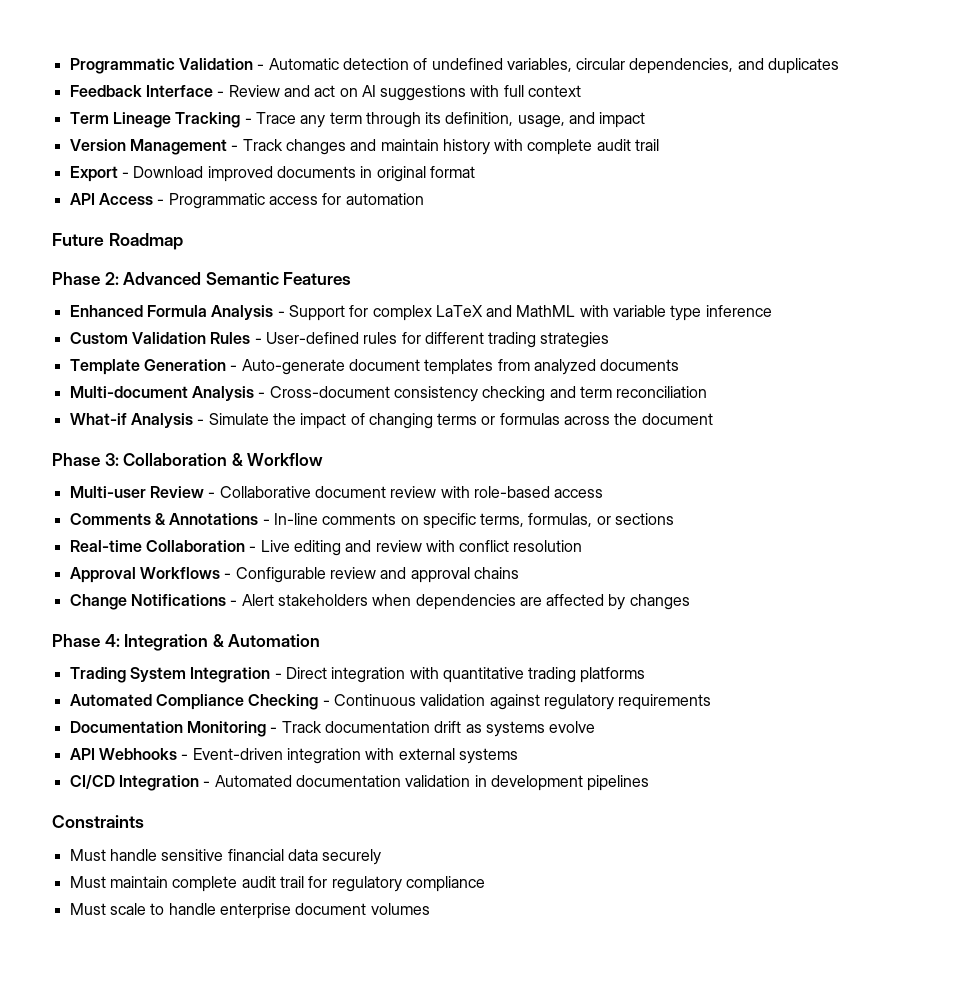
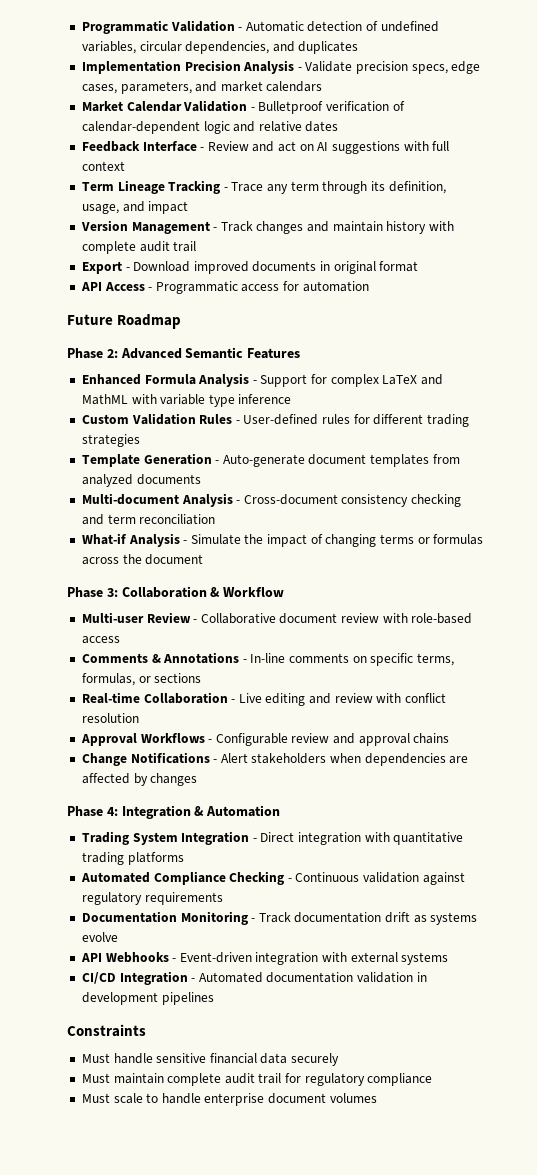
+ Implementation Precision Analysis - Validate precision specs, edge cases, parameters, and market calendars
+ Market Calendar Validation - Bulletproof verification of calendar-dependent logic and relative dates

